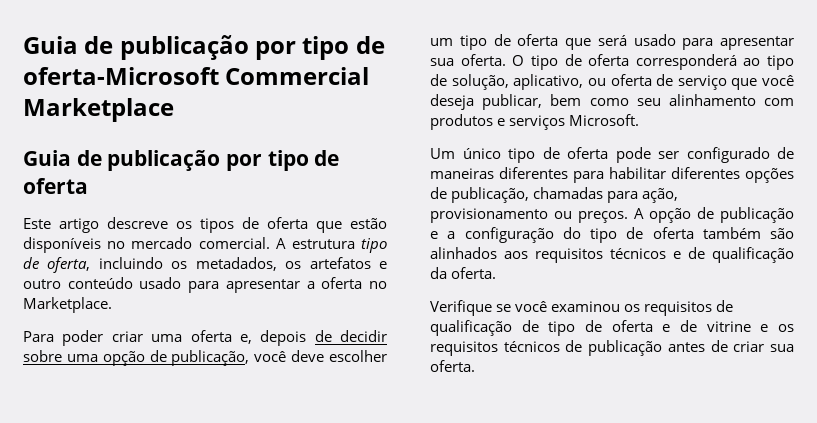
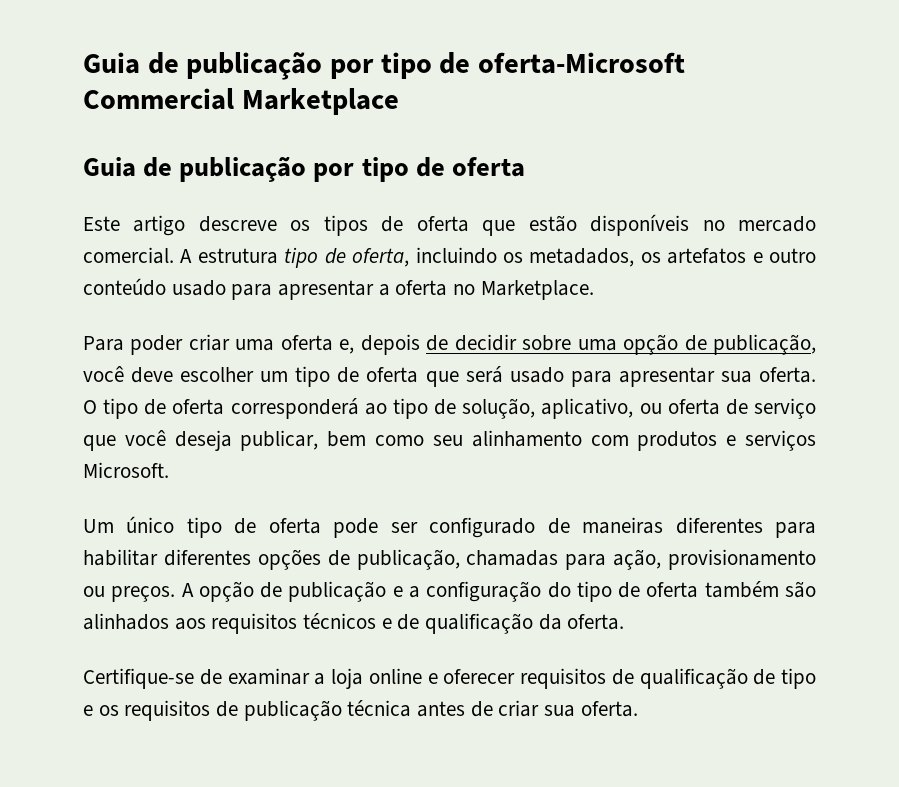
- Verifique se você examinou os requisitos de qualificação de tipo de oferta e de vitrine e os requisitos técnicos de publicação antes de criar sua oferta.
+ Certifique-se de examinar a loja online e oferecer requisitos de qualificação de tipo e os requisitos de publicação técnica antes de criar sua oferta.

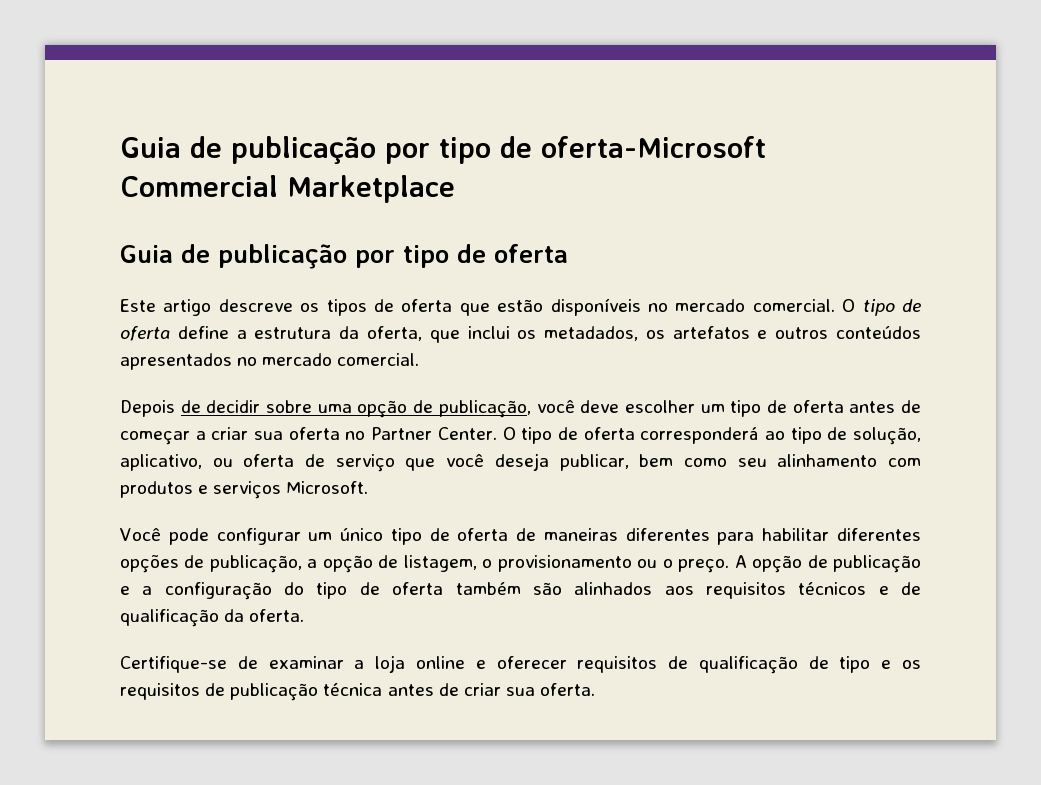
- A estrutura tipo de oferta, incluindo os metadados, os artefatos e outro conteúdo usado para apresentar a oferta no Marketplace.
- Para poder criar uma oferta e, depois de decidir sobre uma opção de publicação, você deve escolher um tipo de oferta que será usado para apresentar sua oferta.
+ O tipo de oferta define a estrutura da oferta, que inclui os metadados, os artefatos e outros conteúdos apresentados no mercado comercial.
+ Depois de decidir sobre uma opção de publicação, você deve escolher um tipo de oferta antes de começar a criar sua oferta no Partner Center.
- Um único tipo de oferta pode ser configurado de maneiras diferentes para habilitar diferentes opções de publicação, chamadas para ação, provisionamento ou preços.
+ Você pode configurar um único tipo de oferta de maneiras diferentes para habilitar diferentes opções de publicação, a opção de listagem, o provisionamento ou o preço.

